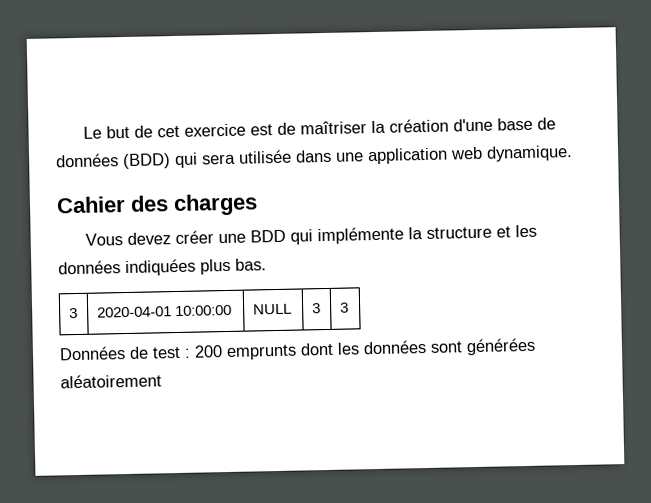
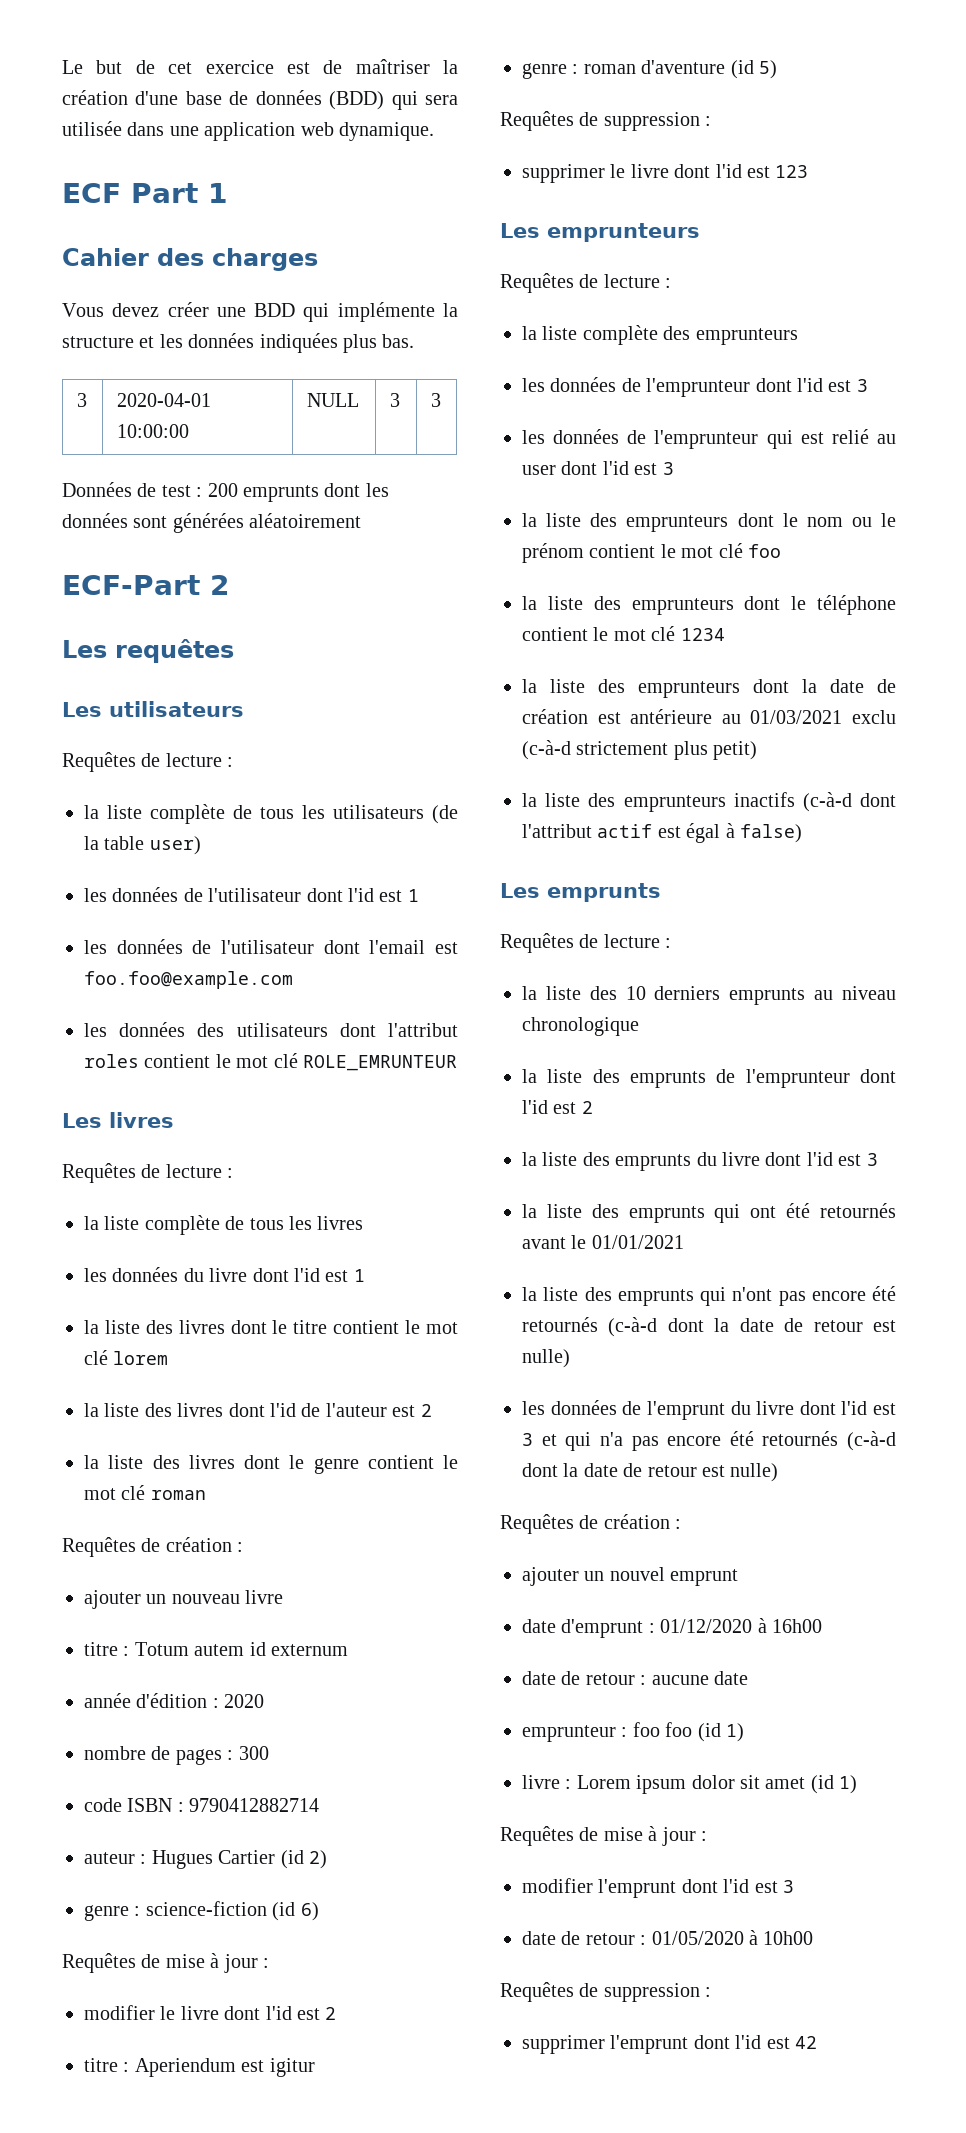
+ ECF Part 1
+ ECF-Part 2
+ Les requêtes
+ Les utilisateurs
+ Requêtes de lecture :
+ la liste complète de tous les utilisateurs (de la table user)
+ les données de l'utilisateur dont l'id est 1
+ les données de l'utilisateur dont l'email est foo.foo@example.com
+ les données des utilisateurs dont l'attribut roles contient le mot clé ROLE_EMRUNTEUR
+ Les livres
+ Requêtes de lecture :
+ la liste complète de tous les livres
+ les données du livre dont l'id est 1
+ la liste des livres dont le titre contient le mot clé lorem
+ la liste des livres dont l'id de l'auteur est 2
+ la liste des livres dont le genre contient le mot clé roman
+ Requêtes de création :
+ ajouter un nouveau livre
+ titre : Totum autem id externum
+ année d'édition : 2020
+ nombre de pages : 300
+ code ISBN : 9790412882714
+ auteur : Hugues Cartier (id 2)
+ genre : science-fiction (id 6)
+ Requêtes de mise à jour :
+ modifier le livre dont l'id est 2
+ titre : Aperiendum est igitur
+ genre : roman d'aventure (id 5)
+ Requêtes de suppression :
+ supprimer le livre dont l'id est 123
+ Les emprunteurs
+ Requêtes de lecture :
+ la liste complète des emprunteurs
+ les données de l'emprunteur dont l'id est 3
+ les données de l'emprunteur qui est relié au user dont l'id est 3
+ la liste des emprunteurs dont le nom ou le prénom contient le mot clé foo
+ la liste des emprunteurs dont le téléphone contient le mot clé 1234
+ la liste des emprunteurs dont la date de création est antérieure au 01/03/2021 exclu (c-à-d strictement plus petit)
+ la liste des emprunteurs inactifs (c-à-d dont l'attribut actif est égal à false)
+ Les emprunts
+ Requêtes de lecture :
+ la liste des 10 derniers emprunts au niveau chronologique
+ la liste des emprunts de l'emprunteur dont l'id est 2
+ la liste des emprunts du livre dont l'id est 3
+ la liste des emprunts qui ont été retournés avant le 01/01/2021
+ la liste des emprunts qui n'ont pas encore été retournés (c-à-d dont la date de retour est nulle)
+ les données de l'emprunt du livre dont l'id est 3 et qui n'a pas encore été retournés (c-à-d dont la date de retour est nulle)
+ Requêtes de création :
+ ajouter un nouvel emprunt
+ date d'emprunt : 01/12/2020 à 16h00
+ date de retour : aucune date
+ emprunteur : foo foo (id 1)
+ livre : Lorem ipsum dolor sit amet (id 1)
+ Requêtes de mise à jour :
+ modifier l'emprunt dont l'id est 3
+ date de retour : 01/05/2020 à 10h00
+ Requêtes de suppression :
+ supprimer l'emprunt dont l'id est 42

